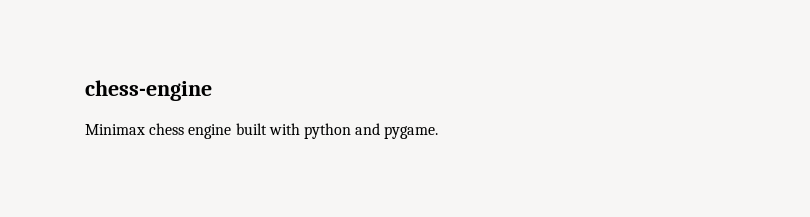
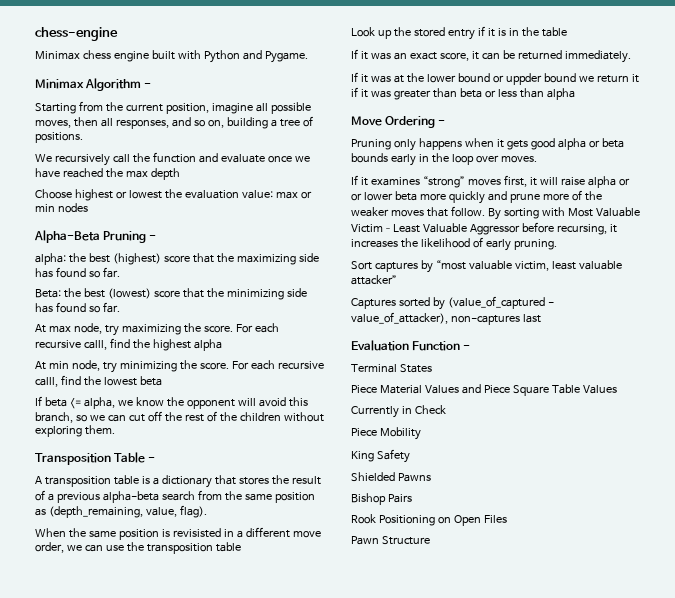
- Minimax chess engine built with python and pygame.
+ Minimax chess engine built with Python and Pygame.
+ Minimax Algorithm -
+ Starting from the current position, imagine all possible moves, then all responses, and so on, building a tree of positions.
+ We recursively call the function and evaluate once we have reached the max depth
+ Choose highest or lowest the evaluation value: max or min nodes
+ Alpha-Beta Pruning -
+ alpha: the best (highest) score that the maximizing side has found so far.
+ Beta: the best (lowest) score that the minimizing side has found so far.
+ At max node, try maximizing the score. For each recursive calll, find the highest alpha
+ At min node, try minimizing the score. For each recursive calll, find the lowest beta
+ If beta <= alpha, we know the opponent will avoid this branch, so we can cut off the rest of the children without exploring them.
+ Transposition Table -
+ A transposition table is a dictionary that stores the result of a previous alpha-beta search from the same position as (depth_remaining, value, flag).
+ When the same position is revisisted in a different move order, we can use the transposition table
+ Look up the stored entry if it is in the table
+ If it was an exact score, it can be returned immediately.
+ If it was at the lower bound or uppder bound we return it if it was greater than beta or less than alpha
+ Move Ordering -
+ Pruning only happens when it gets good alpha or beta bounds early in the loop over moves.
+ If it examines “strong” moves first, it will raise alpha or or lower beta more quickly and prune more of the weaker moves that follow. By sorting with Most Valuable Victim–Least Valuable Aggressor before recursing, it increases the likelihood of early pruning.
+ Sort captures by “most valuable victim, least valuable attacker”
+ Captures sorted by (value_of_captured - value_of_attacker), non-captures last
+ Evaluation Function -
+ Terminal States
+ Piece Material Values and Piece Square Table Values
+ Currently in Check
+ Piece Mobility
+ King Safety
+ Shielded Pawns
+ Bishop Pairs
+ Rook Positioning on Open Files
+ Pawn Structure

